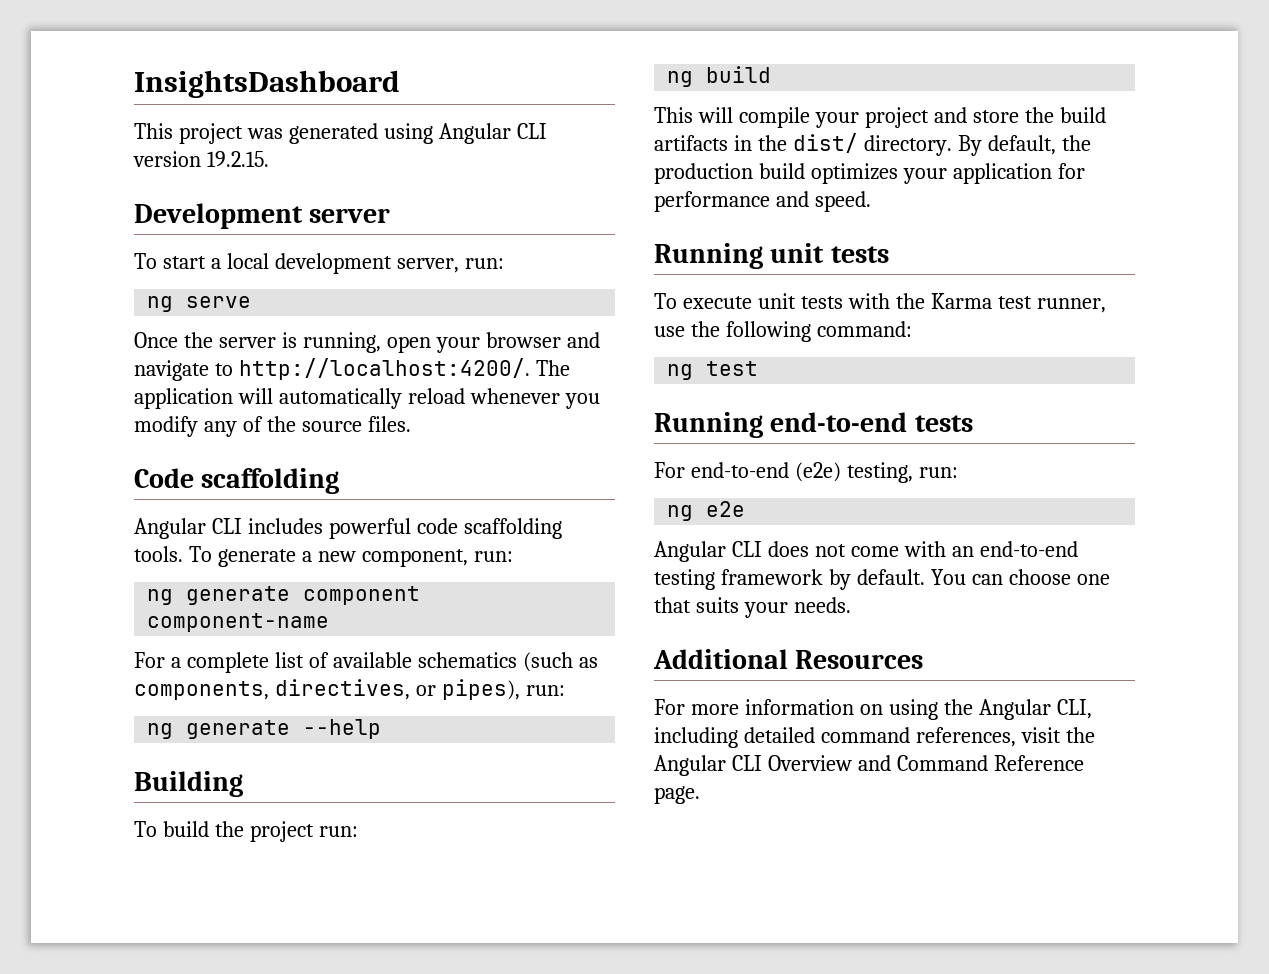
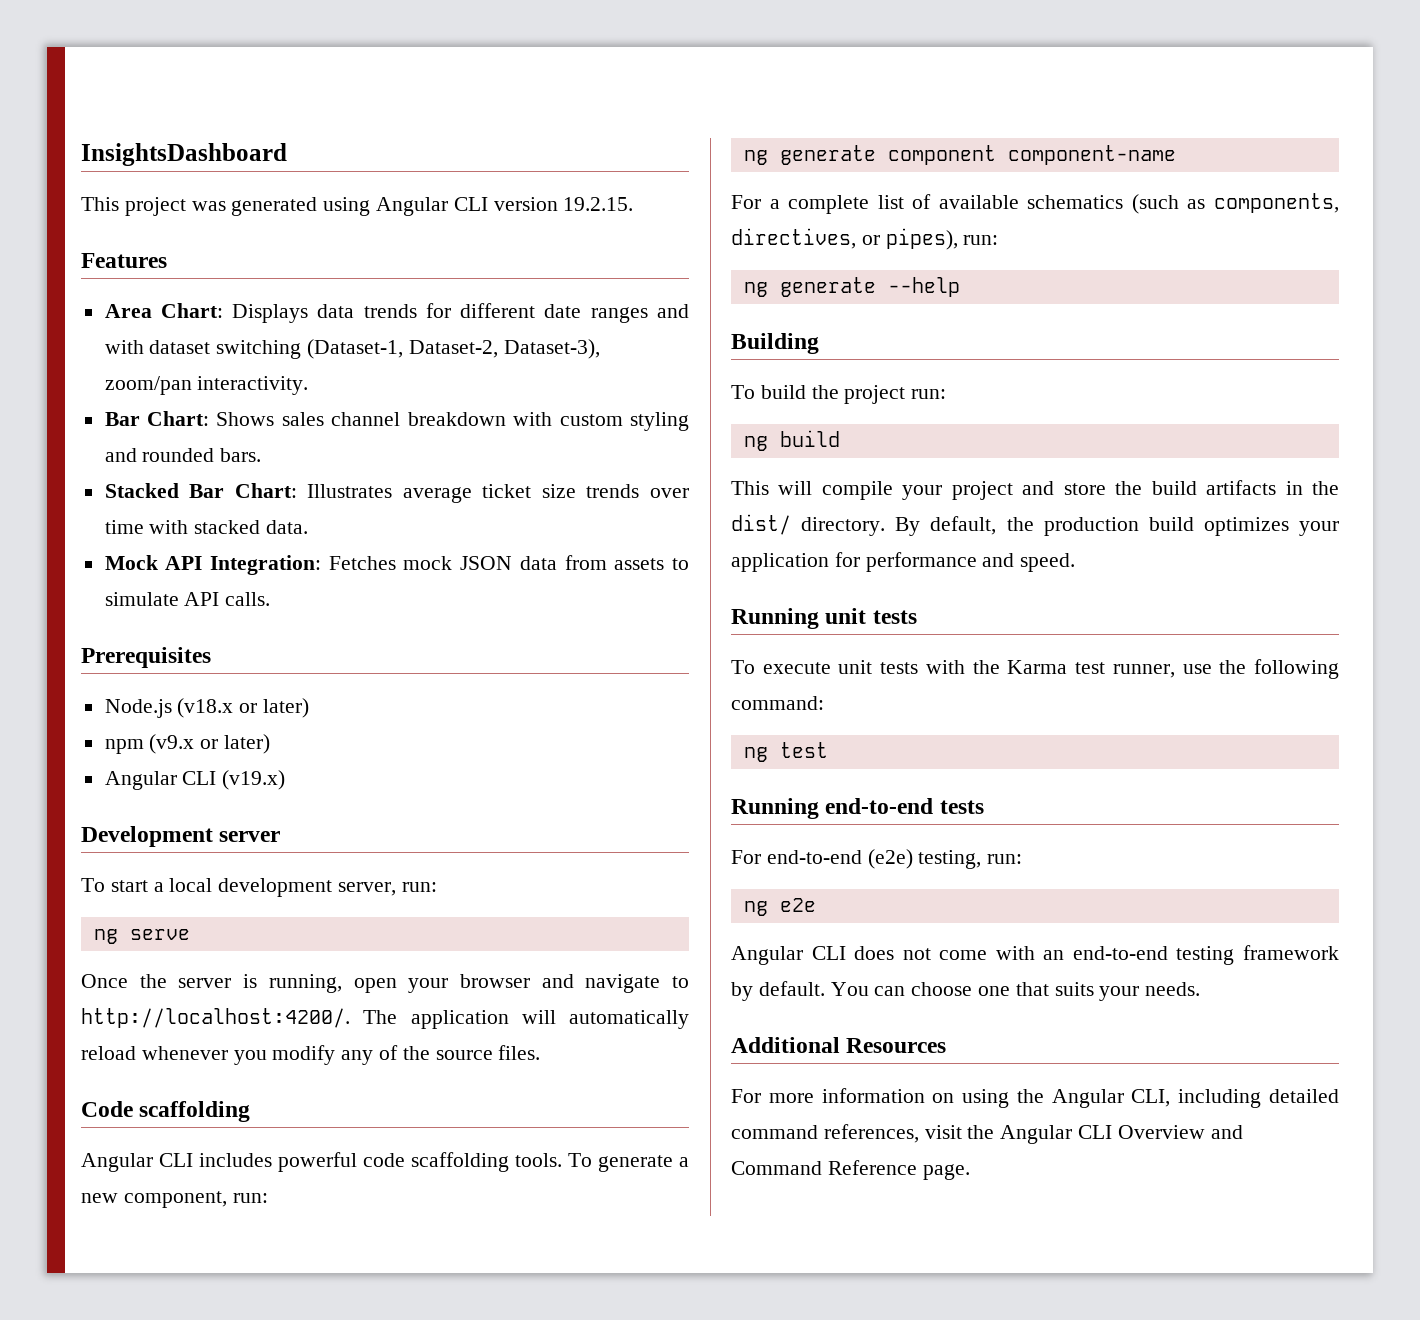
+ Features
+ Area Chart: Displays data trends for different date ranges and with dataset switching (Dataset-1, Dataset-2, Dataset-3), zoom/pan interactivity.
+ Bar Chart: Shows sales channel breakdown with custom styling and rounded bars.
+ Stacked Bar Chart: Illustrates average ticket size trends over time with stacked data.
+ Mock API Integration: Fetches mock JSON data from assets to simulate API calls.
+ Prerequisites
+ Node.js (v18.x or later)
+ npm (v9.x or later)
+ Angular CLI (v19.x)

